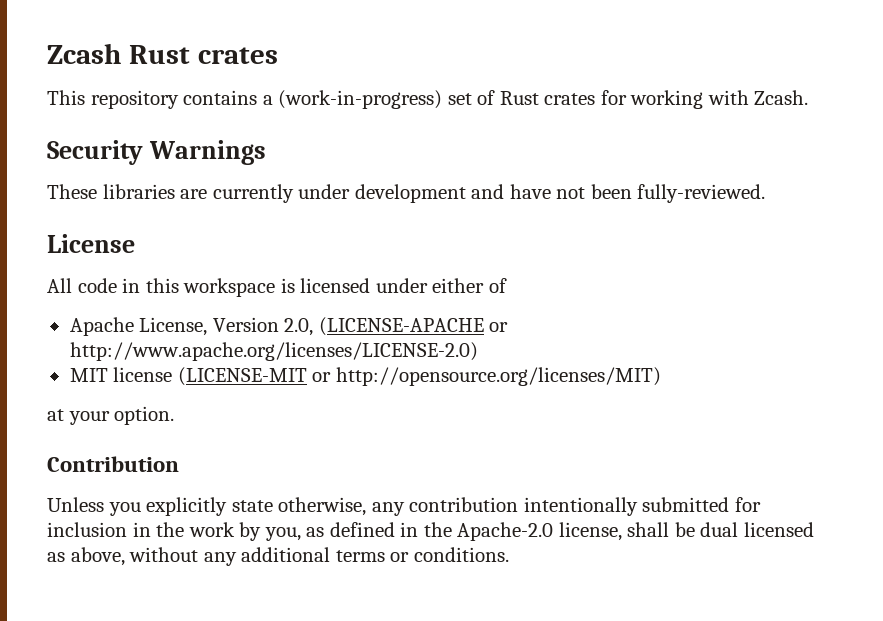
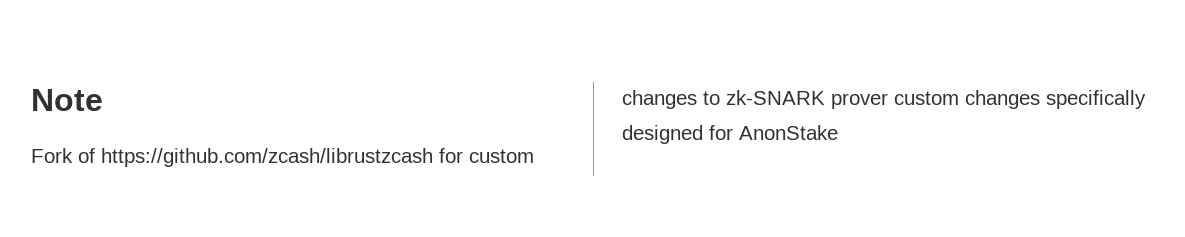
- Zcash Rust crates
- This repository contains a (work-in-progress) set of Rust crates for working with Zcash.
- Security Warnings
- These libraries are currently under development and have not been fully-reviewed.
- License
- All code in this workspace is licensed under either of
- Apache License, Version 2.0, (LICENSE-APACHE or http://www.apache.org/licenses/LICENSE-2.0)
- MIT license (LICENSE-MIT or http://opensource.org/licenses/MIT)
- at your option.
- Contribution
- Unless you explicitly state otherwise, any contribution intentionally submitted for inclusion in the work by you, as defined in the Apache-2.0 license, shall be dual licensed as above, without any additional terms or conditions.
+ Note
+ Fork of https://github.com/zcash/librustzcash for custom changes to zk-SNARK prover custom changes specifically designed for AnonStake

